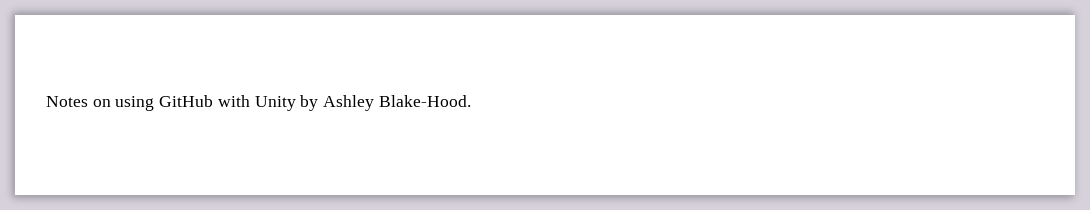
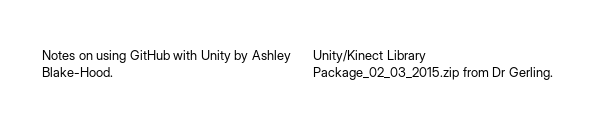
+ Unity/Kinect Library Package_02_03_2015.zip from Dr Gerling.

